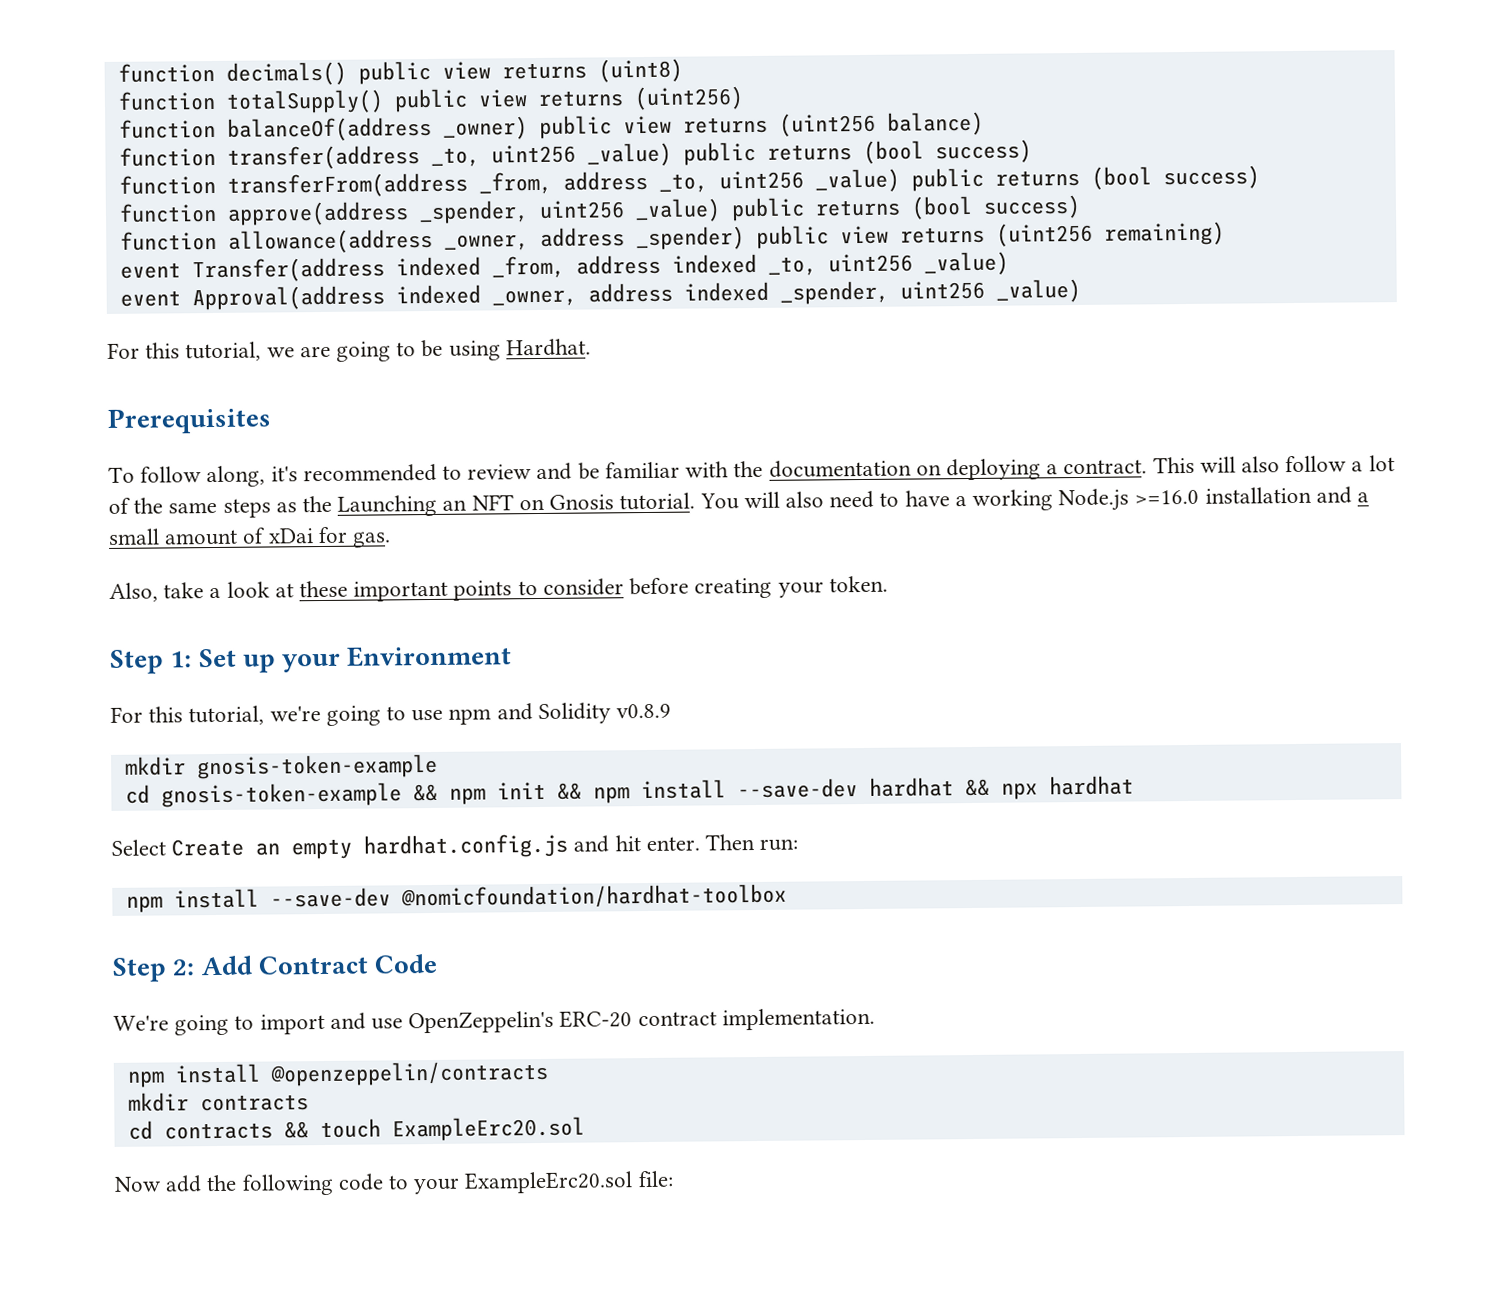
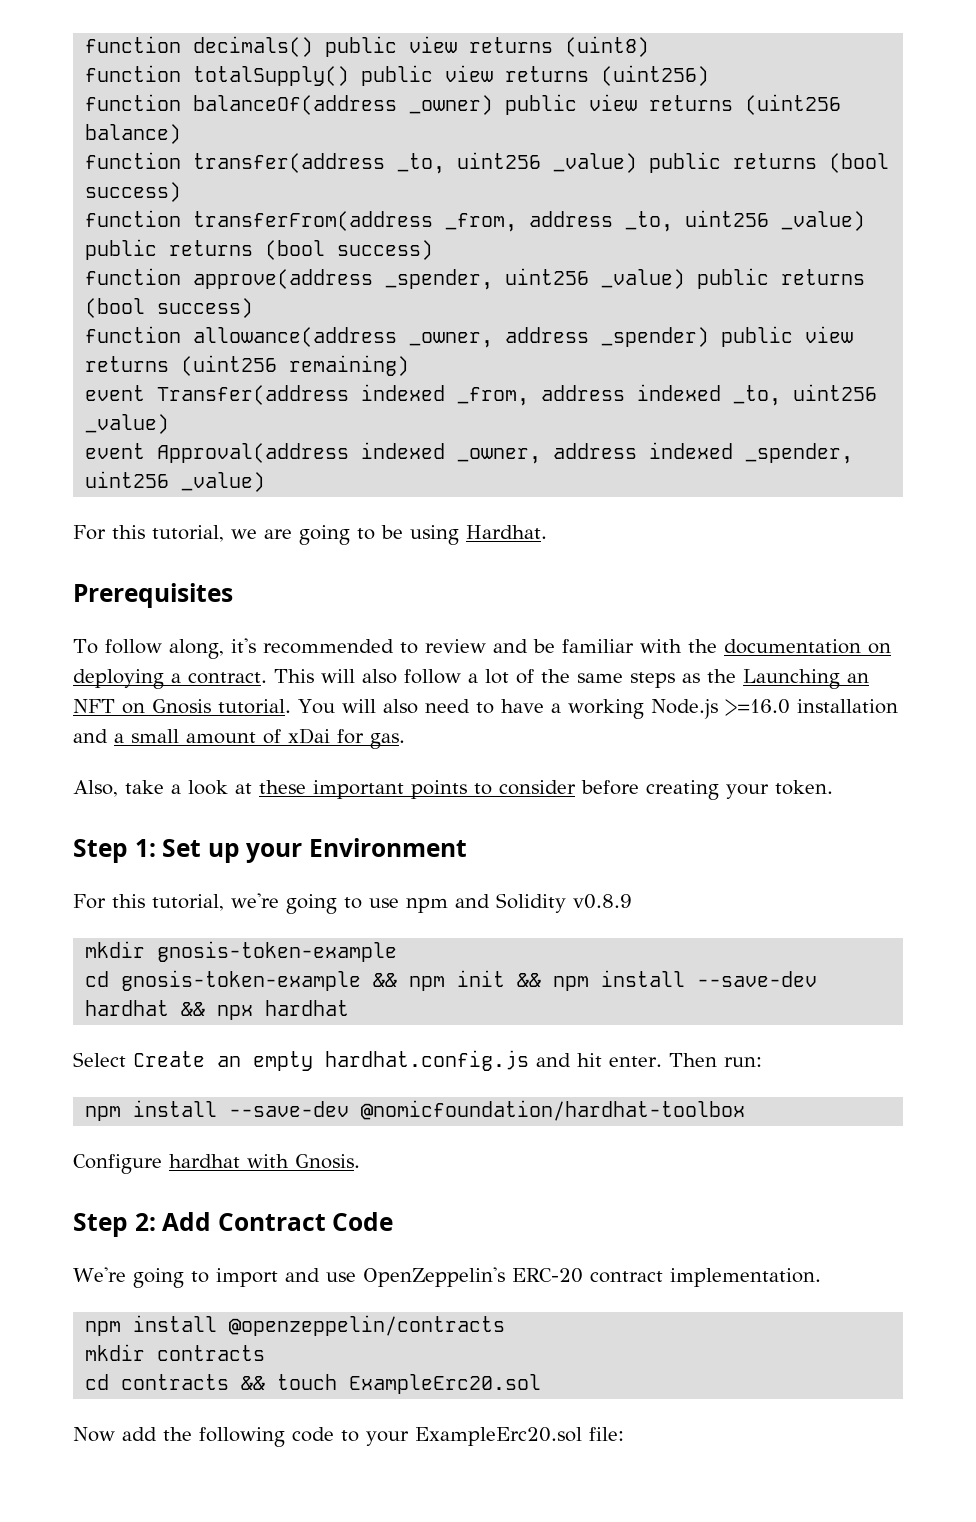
+ Configure hardhat with Gnosis.

